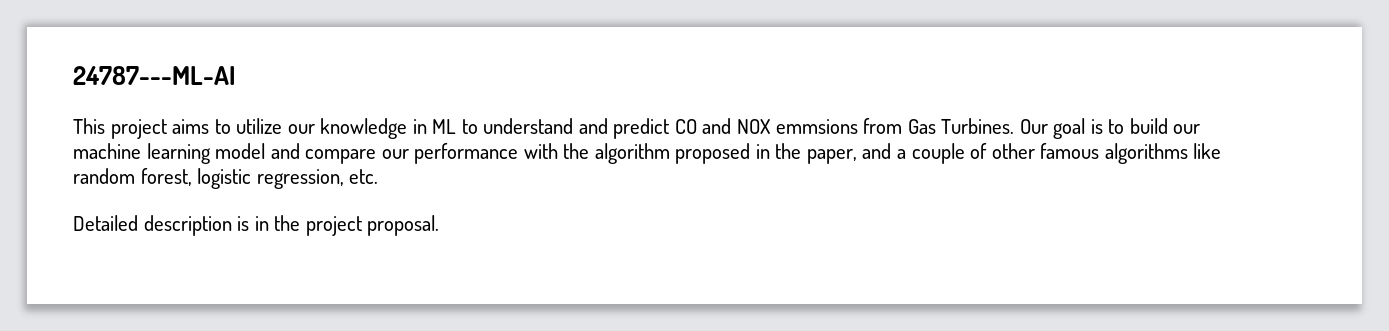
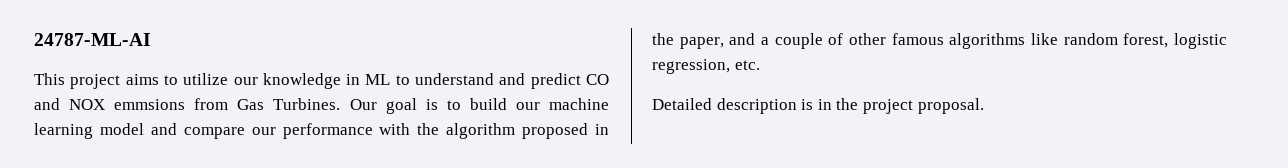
- 24787---ML-AI
+ 24787-ML-AI

